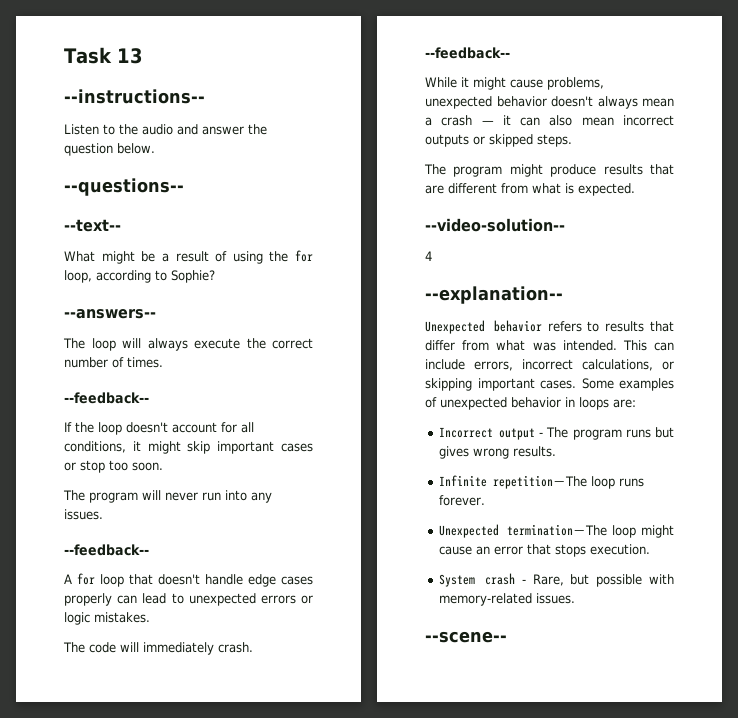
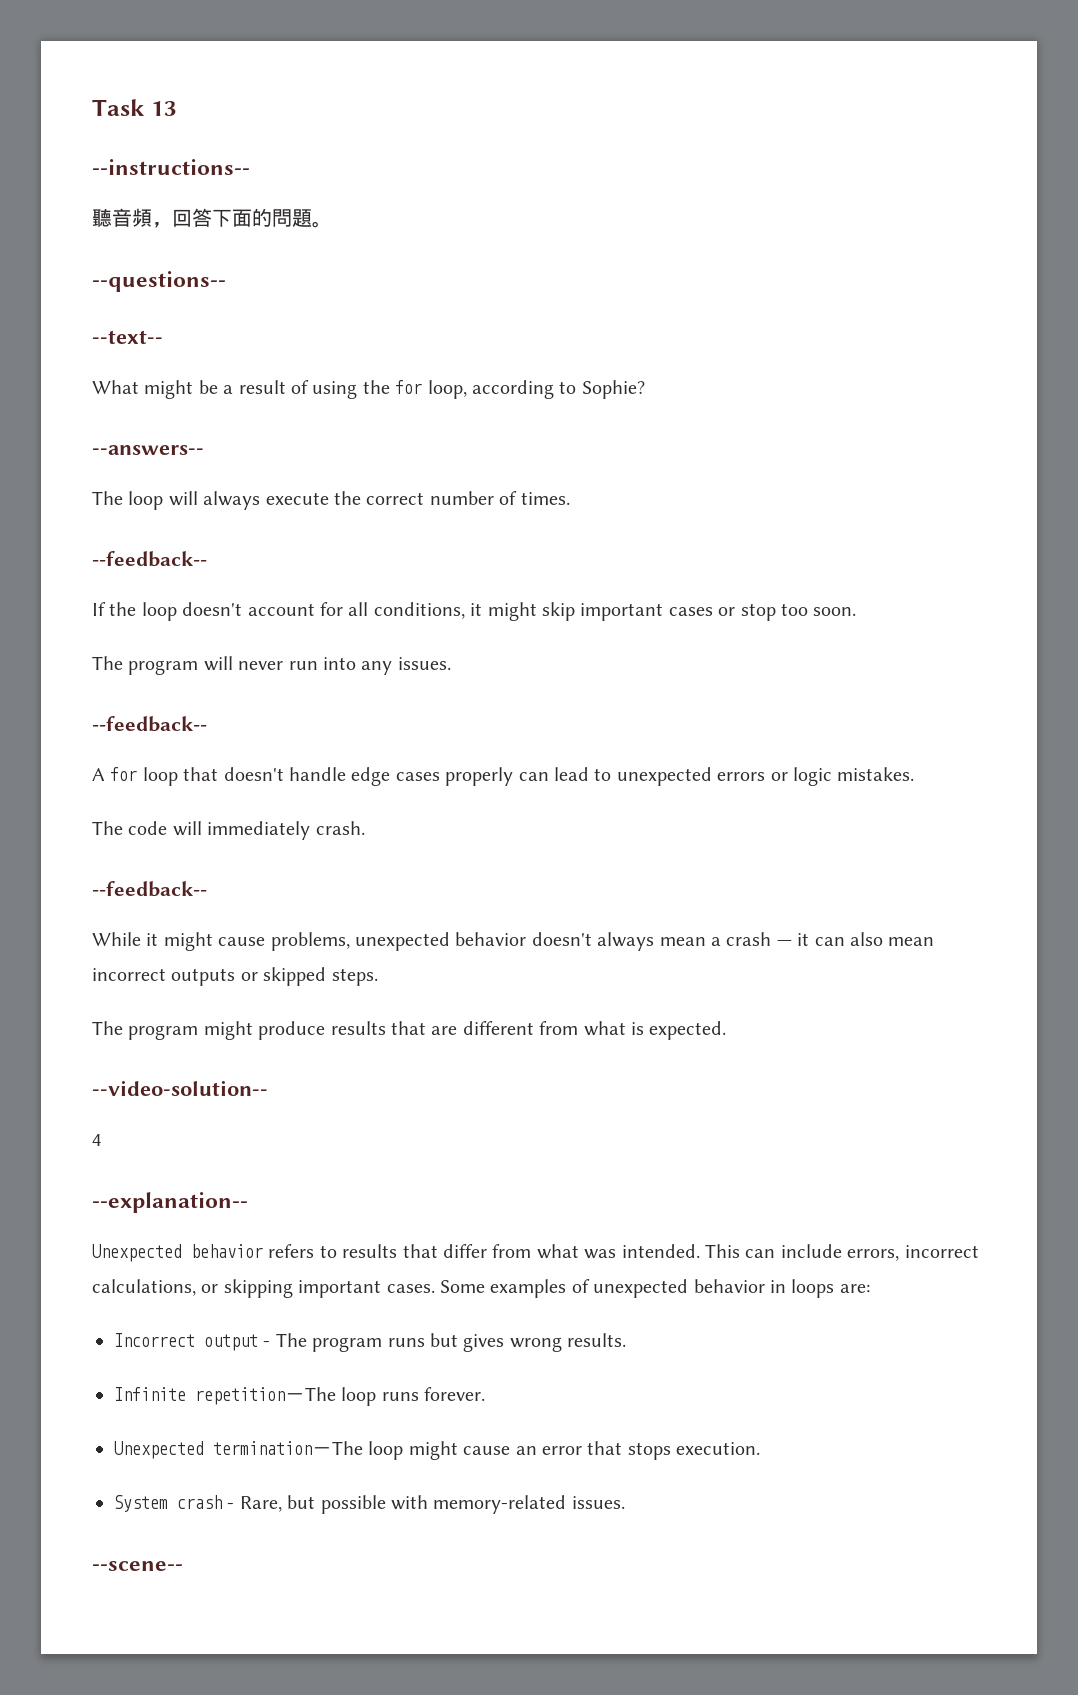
- Listen to the audio and answer the question below.
+ 聽音頻，回答下面的問題。

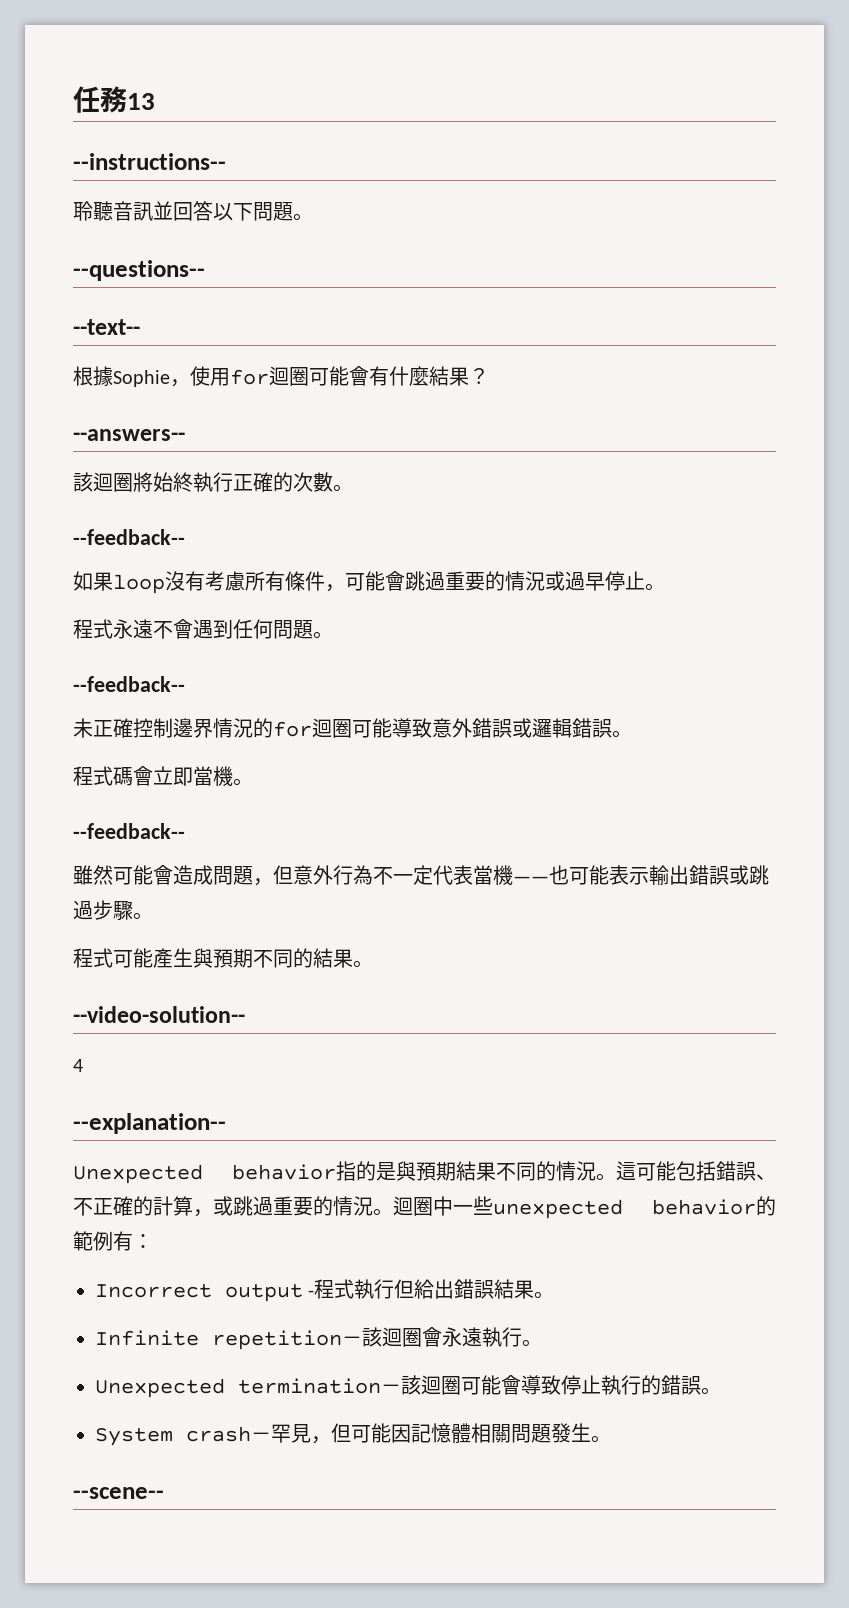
- Task 13
+ 任務13
- 聽音頻，回答下面的問題。
+ 聆聽音訊並回答以下問題。
- What might be a result of using the for loop, according to Sophie?
+ 根據Sophie，使用for迴圈可能會有什麼結果？
  --answers--
- The loop will always execute the correct number of times.
+ 該迴圈將始終執行正確的次數。
  --feedback--
- If the loop doesn't account for all conditions, it might skip important cases or stop too soon.
- The program will never run into any issues.
+ 如果loop沒有考慮所有條件，可能會跳過重要的情況或過早停止。
+ 程式永遠不會遇到任何問題。
  --feedback--
- A for loop that doesn't handle edge cases properly can lead to unexpected errors or logic mistakes.
- The code will immediately crash.
+ 未正確控制邊界情況的for迴圈可能導致意外錯誤或邏輯錯誤。
+ 程式碼會立即當機。
  --feedback--
- While it might cause problems, unexpected behavior doesn't always mean a crash — it can also mean incorrect outputs or skipped steps.
- The program might produce results that are different from what is expected.
+ 雖然可能會造成問題，但意外行為不一定代表當機——也可能表示輸出錯誤或跳過步驟。
+ 程式可能產生與預期不同的結果。
- Unexpected behavior refers to results that differ from what was intended. This can include errors, incorrect calculations, or skipping important cases. Some examples of unexpected behavior in loops are:
- Incorrect output - The program runs but gives wrong results.
+ Unexpected behavior指的是與預期結果不同的情況。這可能包括錯誤、不正確的計算，或跳過重要的情況。迴圈中一些unexpected behavior的範例有：
+ Incorrect output -程式執行但給出錯誤結果。
- Infinite repetition－The loop runs forever.
+ Infinite repetition－該迴圈會永遠執行。
- Unexpected termination－The loop might cause an error that stops execution.
- System crash - Rare, but possible with memory-related issues.
+ Unexpected termination－該迴圈可能會導致停止執行的錯誤。
+ System crash－罕見，但可能因記憶體相關問題發生。

